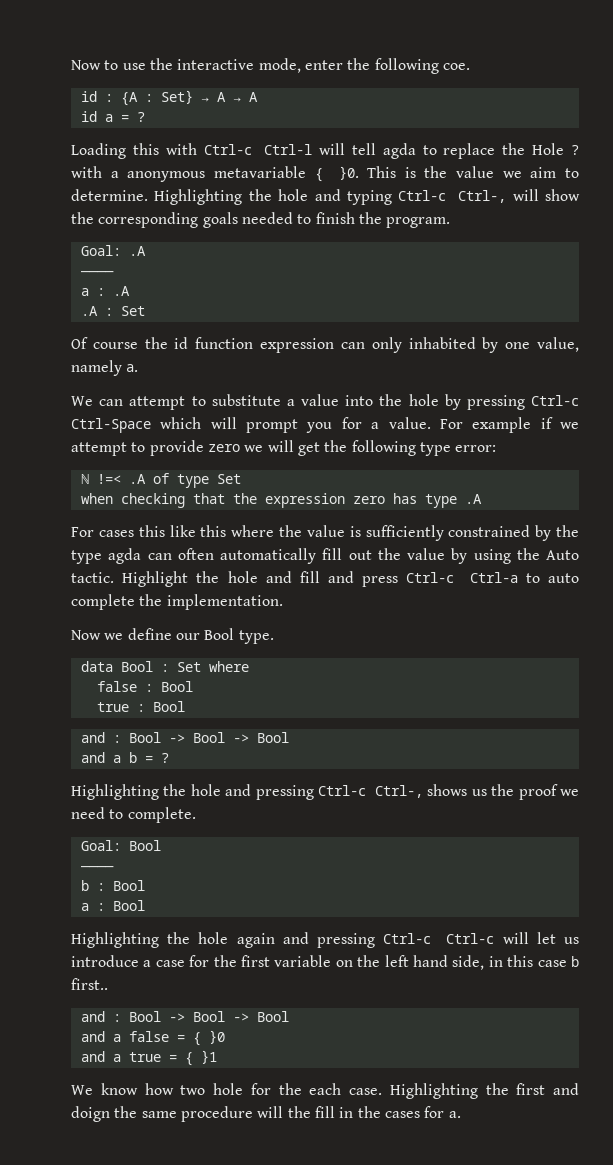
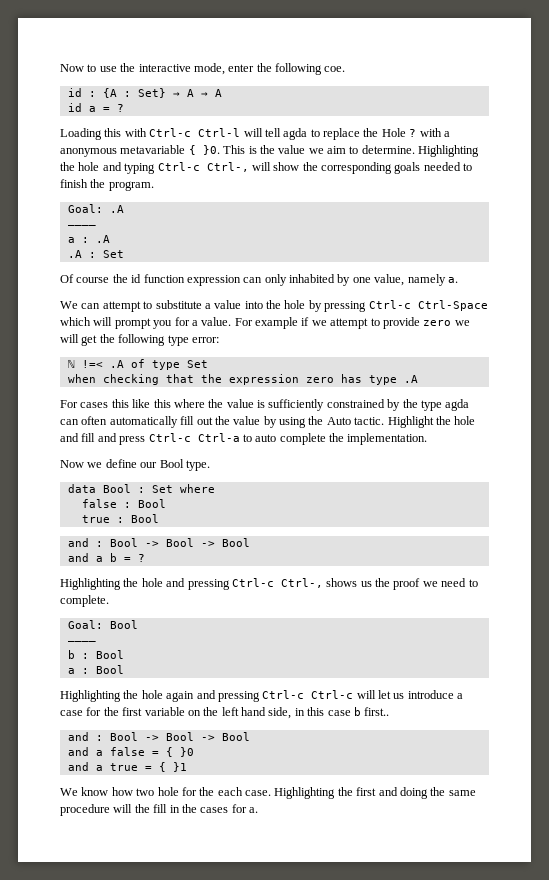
- Highlighting the first and doign the same procedure will the fill in the cases for a.
+ Highlighting the first and doing the same procedure will the fill in the cases for a.

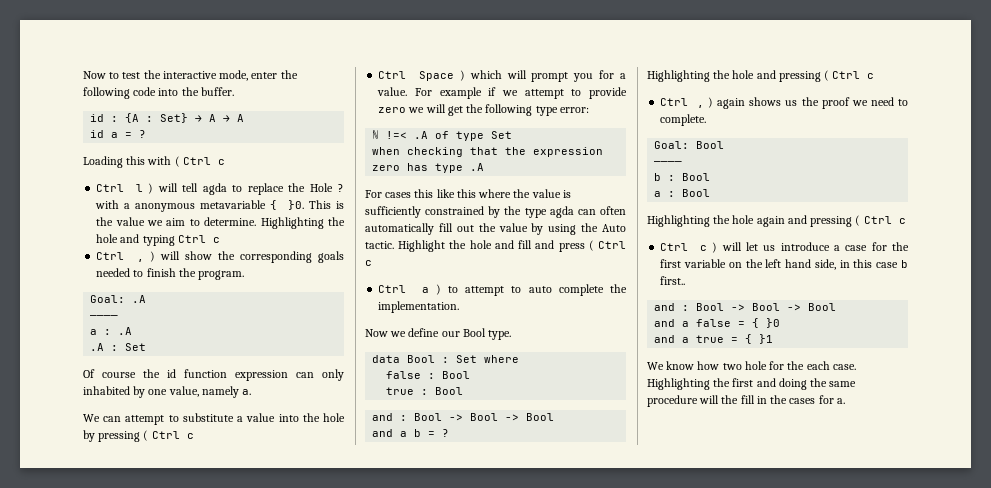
- Now to use the interactive mode, enter the following coe.
+ Now to test the interactive mode, enter the following code into the buffer.
- Loading this with Ctrl-c Ctrl-l will tell agda to replace the Hole ? with a anonymous metavariable { }0.
+ Loading this with ( Ctrl c
+ Ctrl l ) will tell agda to replace the Hole ? with a anonymous metavariable { }0.
- Highlighting the hole and typing Ctrl-c Ctrl-, will show the corresponding goals needed to finish the program.
+ Highlighting the hole and typing Ctrl c
+ Ctrl , ) will show the corresponding goals needed to finish the program.
- We can attempt to substitute a value into the hole by pressing Ctrl-c Ctrl-Space which will prompt you for a value.
+ We can attempt to substitute a value into the hole by pressing ( Ctrl c
+ Ctrl Space ) which will prompt you for a value.
- Highlight the hole and fill and press Ctrl-c Ctrl-a to auto complete the implementation.
+ Highlight the hole and fill and press ( Ctrl c
+ Ctrl a ) to attempt to auto complete the implementation.
- Highlighting the hole and pressing Ctrl-c Ctrl-, shows us the proof we need to complete.
+ Highlighting the hole and pressing ( Ctrl c
+ Ctrl , ) again shows us the proof we need to complete.
- Highlighting the hole again and pressing Ctrl-c Ctrl-c will let us introduce a case for the first variable on the left hand side, in this case b first..
+ Highlighting the hole again and pressing ( Ctrl c
+ Ctrl c ) will let us introduce a case for the first variable on the left hand side, in this case b first..

